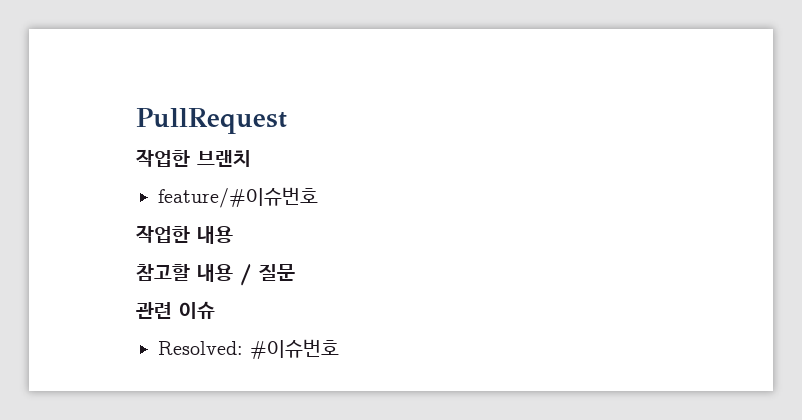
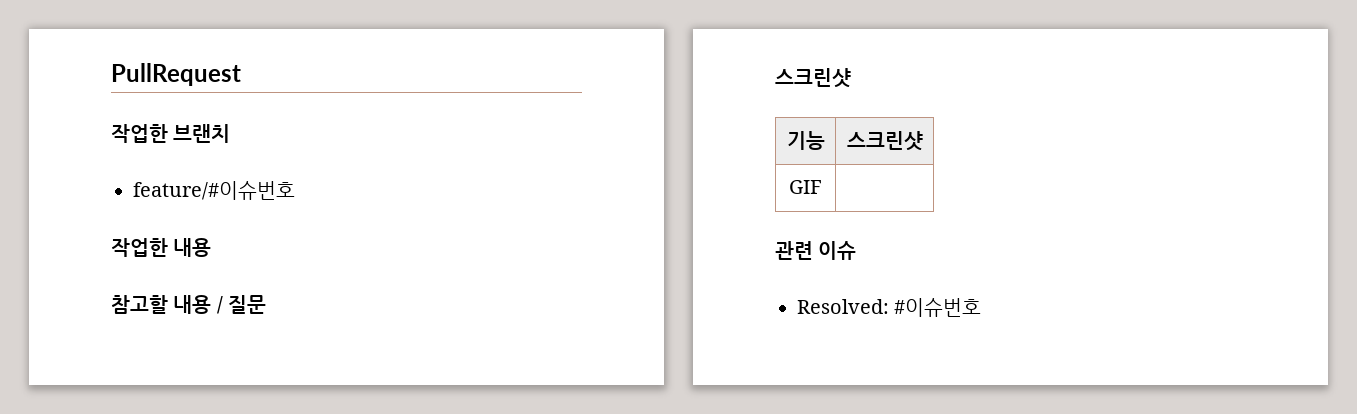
  참고할 내용 / 질문
+ 스크린샷
+ 기능 | 스크린샷
+ GIF |

